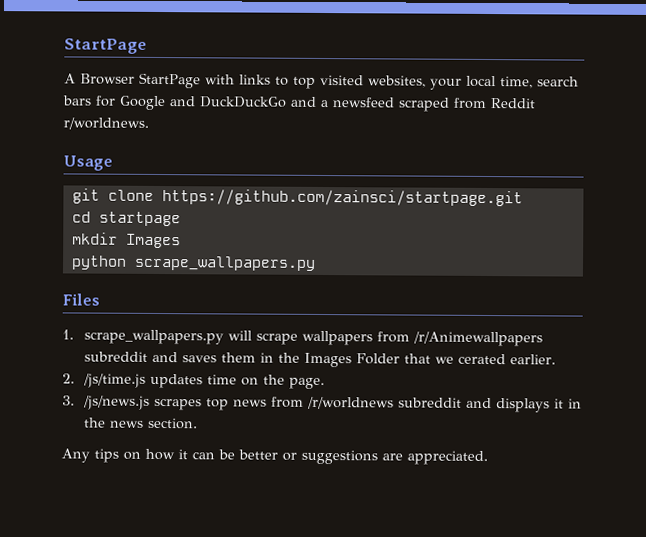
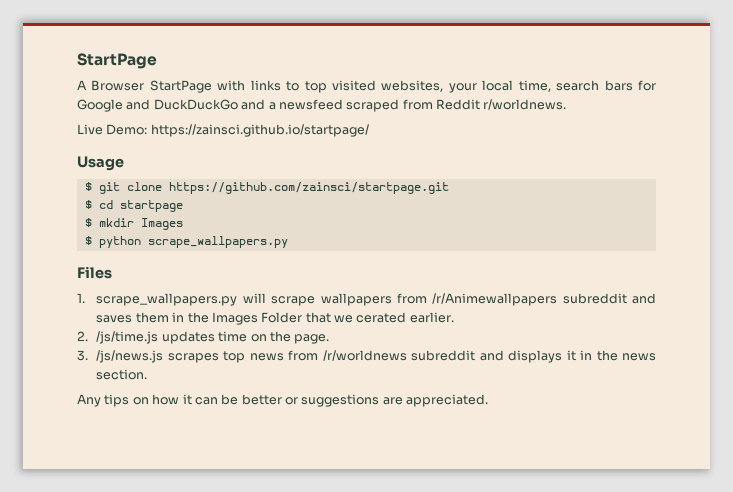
+ Live Demo: https://zainsci.github.io/startpage/
- git clone https://github.com/zainsci/startpage.git
+ $ git clone https://github.com/zainsci/startpage.git
- cd startpage
+ $ cd startpage
- mkdir Images
+ $ mkdir Images
- python scrape_wallpapers.py
+ $ python scrape_wallpapers.py

